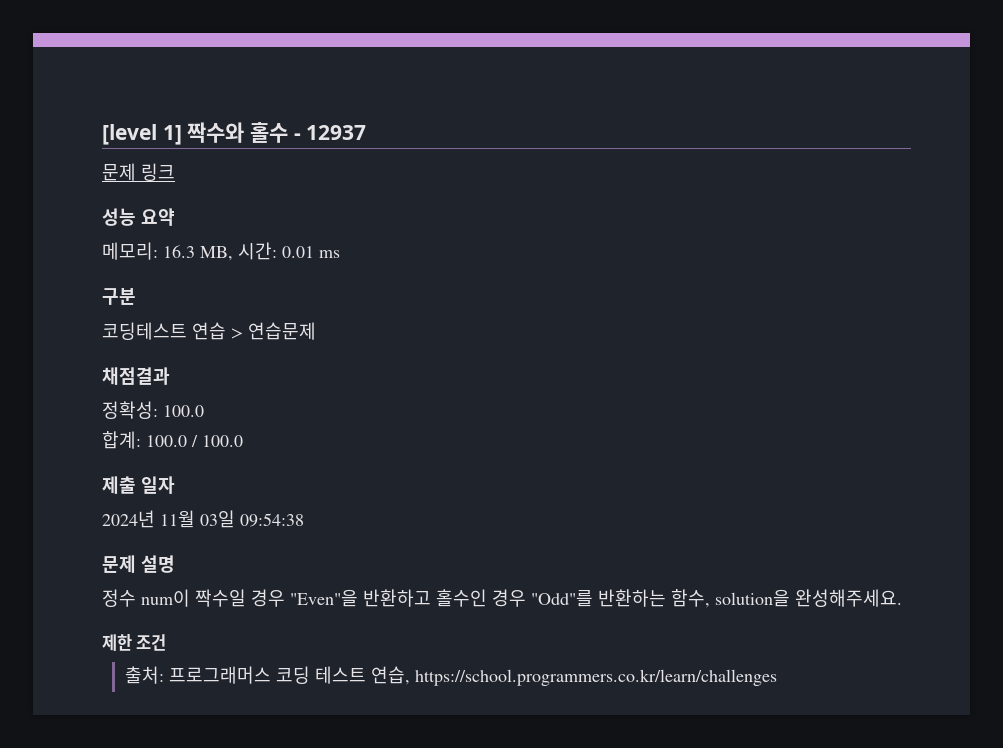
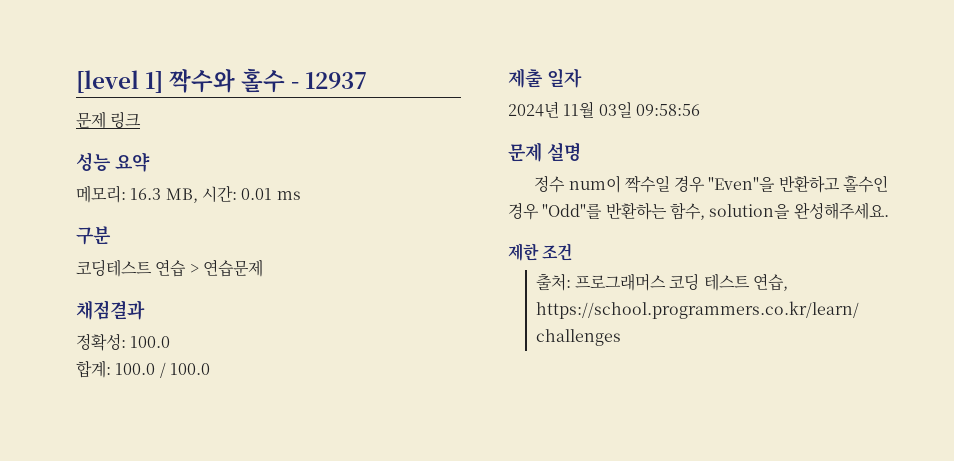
- 2024년 11월 03일 09:54:38
+ 2024년 11월 03일 09:58:56

